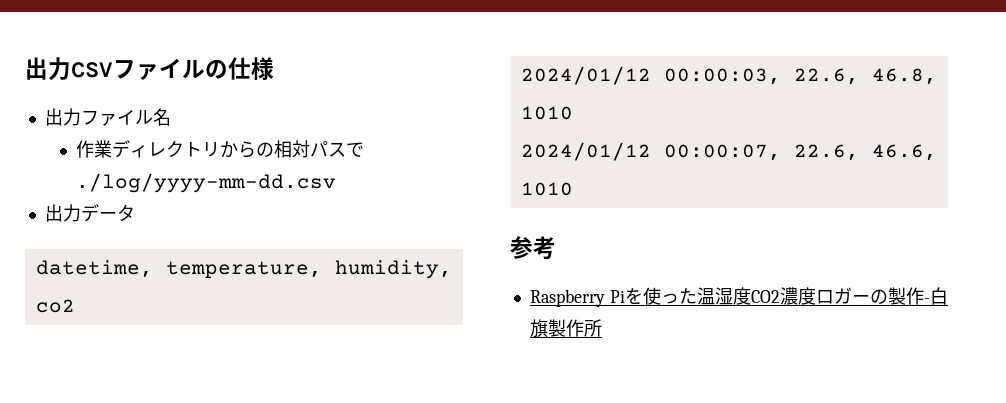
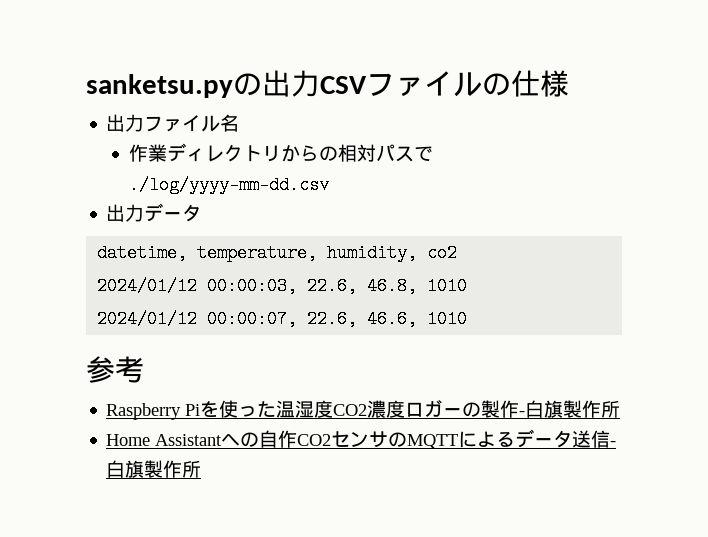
- 出力CSVファイルの仕様
+ sanketsu.pyの出力CSVファイルの仕様
+ Home Assistantへの自作CO2センサのMQTTによるデータ送信-白旗製作所

